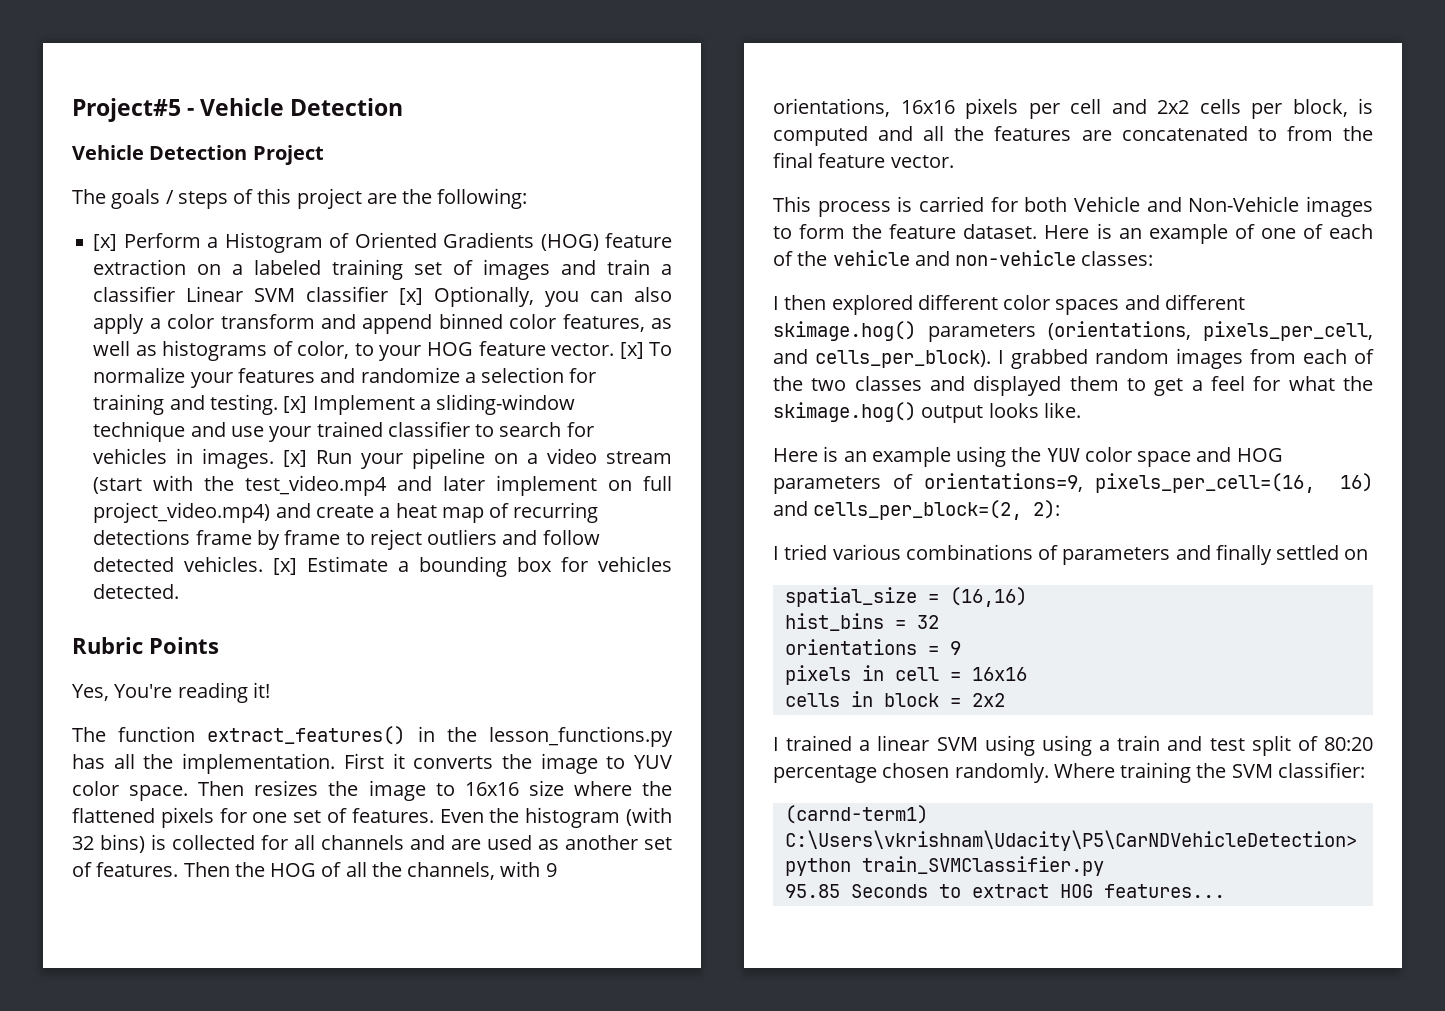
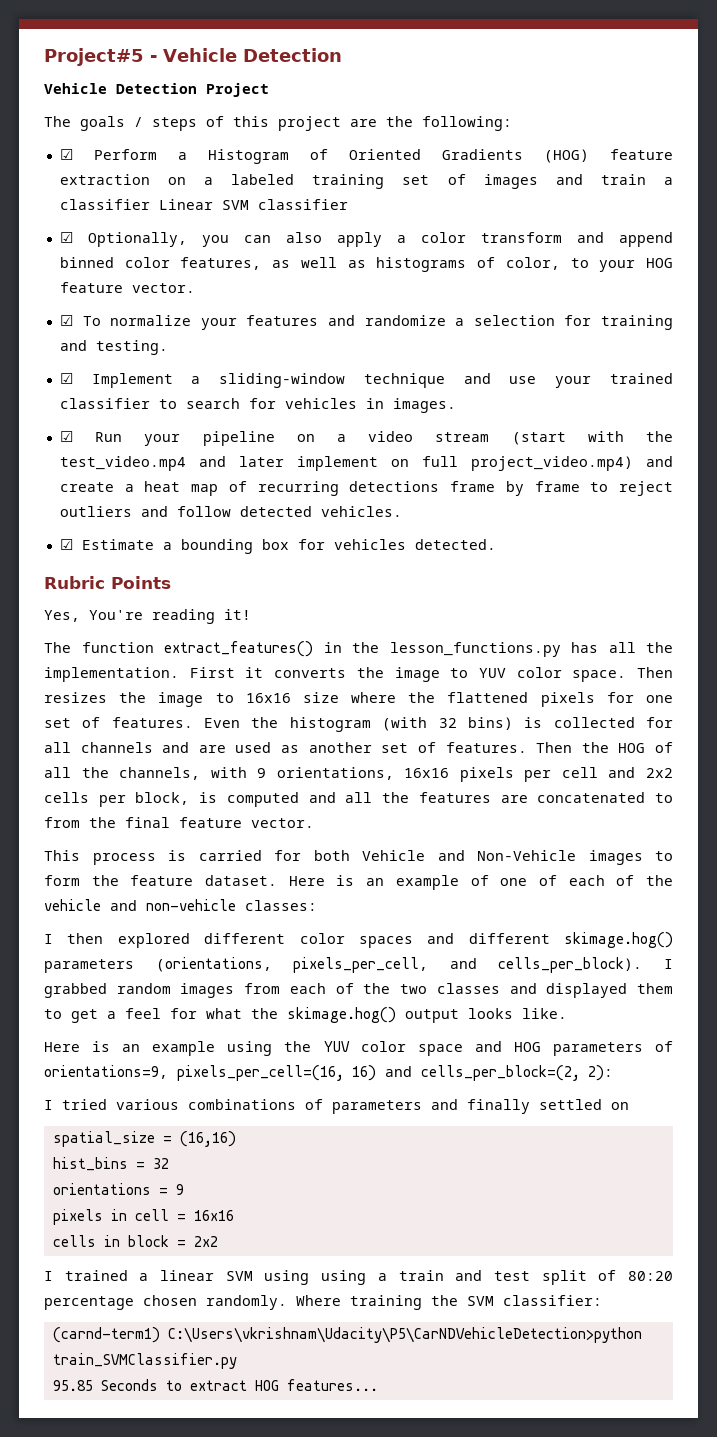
- [x] Perform a Histogram of Oriented Gradients (HOG) feature extraction on a labeled training set of images and train a classifier Linear SVM classifier [x] Optionally, you can also apply a color transform and append binned color features, as well as histograms of color, to your HOG feature vector. [x] To normalize your features and randomize a selection for training and testing. [x] Implement a sliding-window technique and use your trained classifier to search for vehicles in images. [x] Run your pipeline on a video stream (start with the test_video.mp4 and later implement on full project_video.mp4) and create a heat map of recurring detections frame by frame to reject outliers and follow detected vehicles. [x] Estimate a bounding box for vehicles detected.
+ ☑ Perform a Histogram of Oriented Gradients (HOG) feature extraction on a labeled training set of images and train a classifier Linear SVM classifier
+ ☑ Optionally, you can also apply a color transform and append binned color features, as well as histograms of color, to your HOG feature vector.
+ ☑ To normalize your features and randomize a selection for training and testing.
+ ☑ Implement a sliding-window technique and use your trained classifier to search for vehicles in images.
+ ☑ Run your pipeline on a video stream (start with the test_video.mp4 and later implement on full project_video.mp4) and create a heat map of recurring detections frame by frame to reject outliers and follow detected vehicles.
+ ☑ Estimate a bounding box for vehicles detected.

